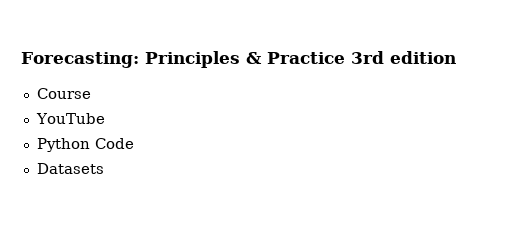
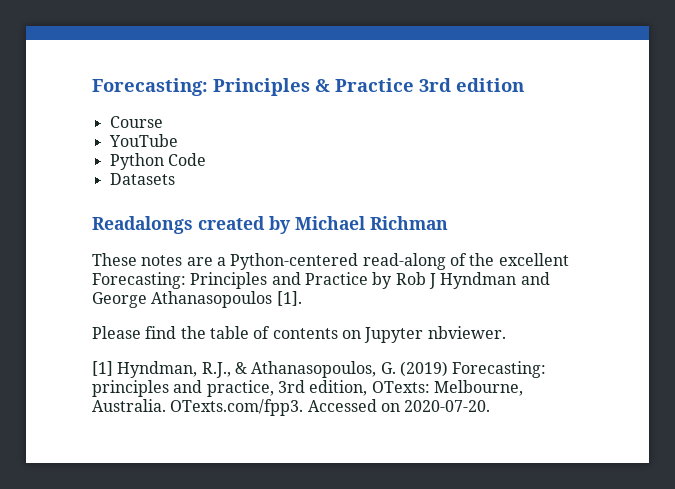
+ Readalongs created by Michael Richman
+ These notes are a Python-centered read-along of the excellent Forecasting: Principles and Practice by Rob J Hyndman and George Athanasopoulos [1].
+ Please find the table of contents on Jupyter nbviewer.
+ [1] Hyndman, R.J., & Athanasopoulos, G. (2019) Forecasting: principles and practice, 3rd edition, OTexts: Melbourne, Australia. OTexts.com/fpp3. Accessed on 2020-07-20.

